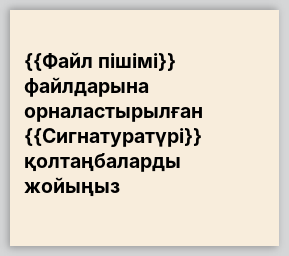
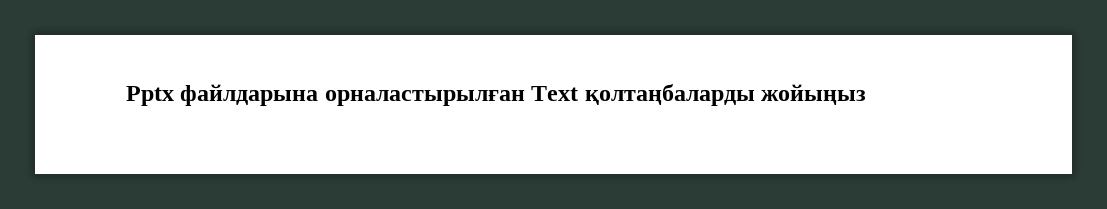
- {{Файл пішімі}} файлдарына орналастырылған {{Сигнатуратүрі}} қолтаңбаларды жойыңыз
+ Pptx файлдарына орналастырылған Text қолтаңбаларды жойыңыз

